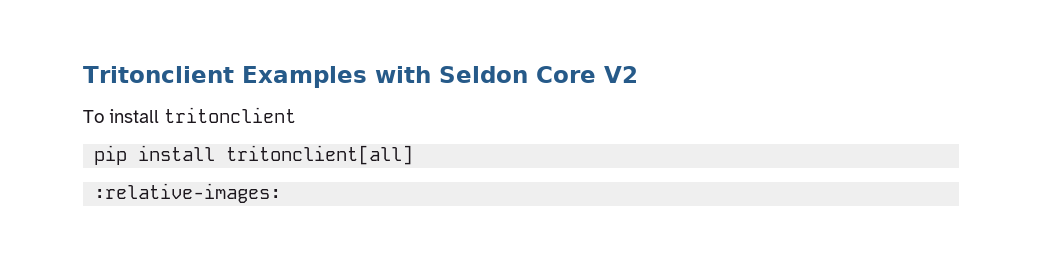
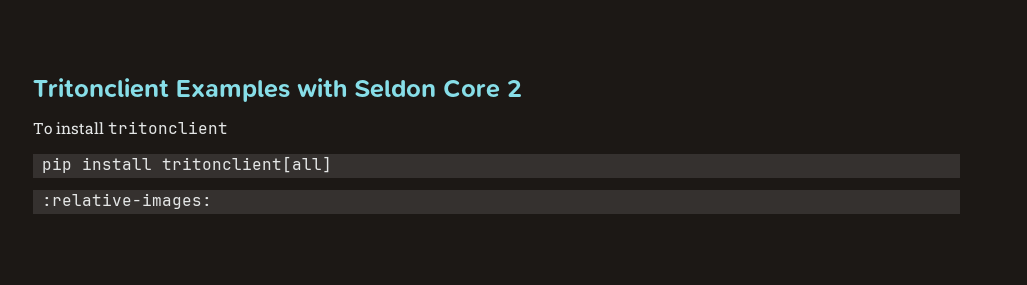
- Tritonclient Examples with Seldon Core V2
+ Tritonclient Examples with Seldon Core 2

